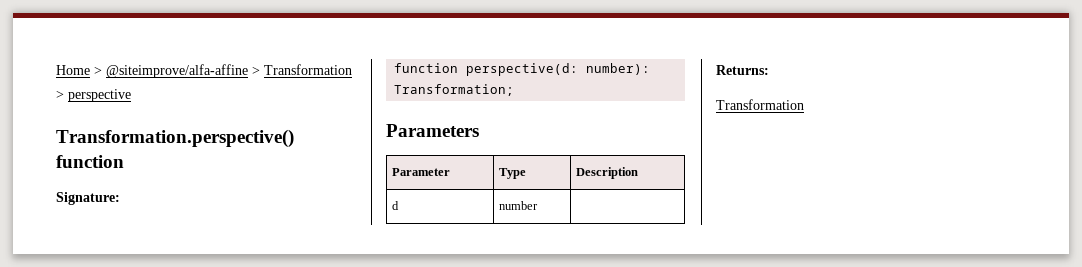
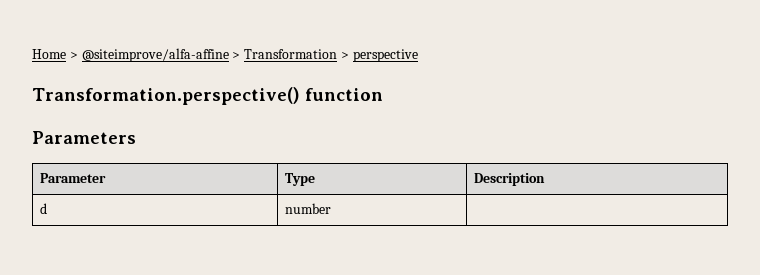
- Signature:
- function perspective(d: number): Transformation;
- Returns:
- Transformation

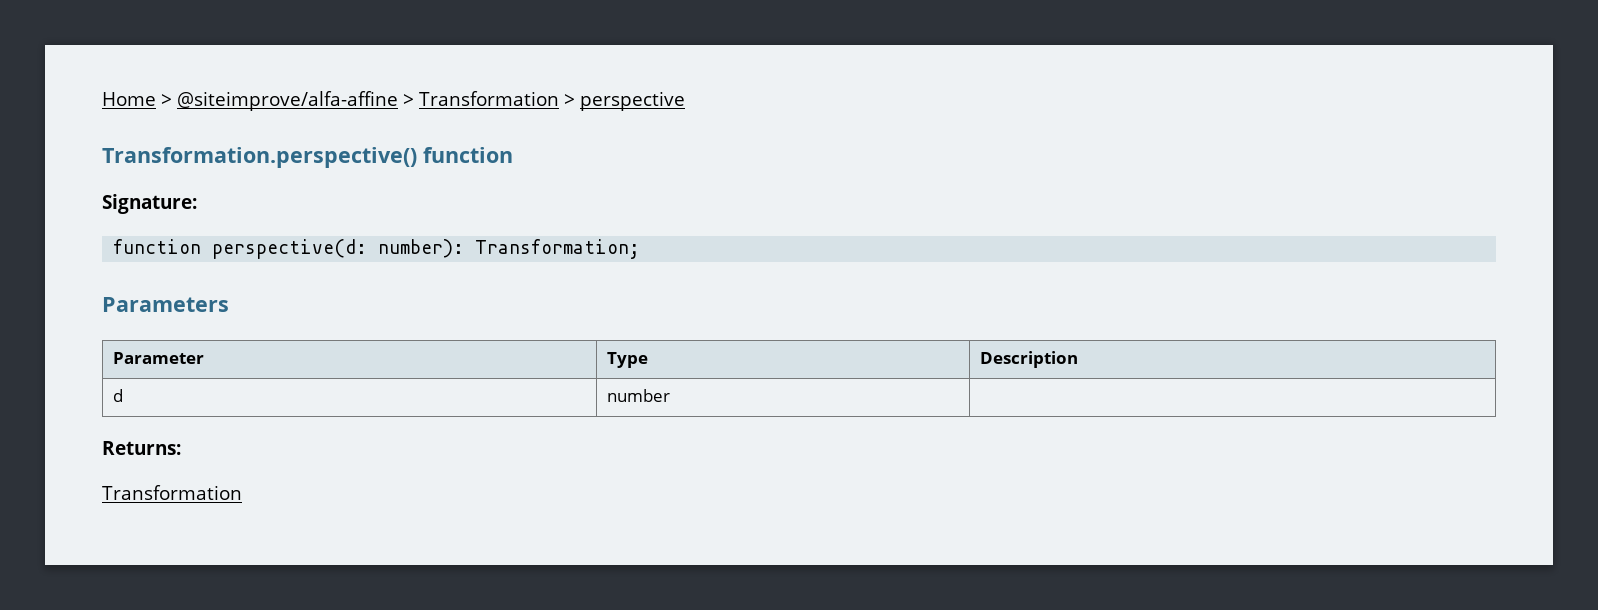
+ Signature:
+ function perspective(d: number): Transformation;
+ Returns:
+ Transformation

